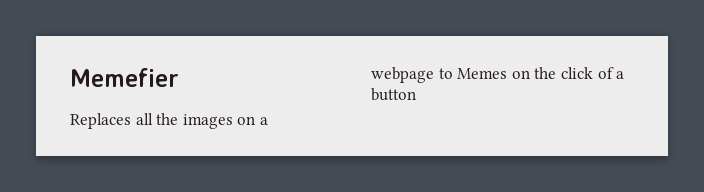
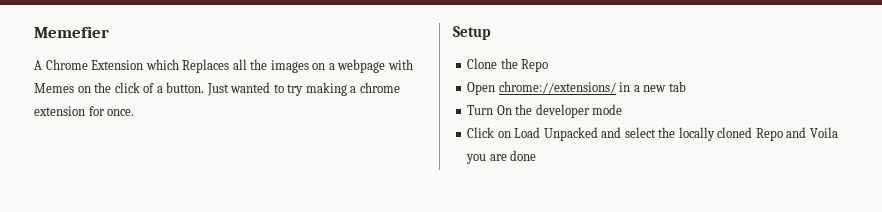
- Replaces all the images on a webpage to Memes on the click of a button
+ A Chrome Extension which Replaces all the images on a webpage with Memes on the click of a button. Just wanted to try making a chrome extension for once.
+ Setup
+ Clone the Repo
+ Open chrome://extensions/ in a new tab
+ Turn On the developer mode
+ Click on Load Unpacked and select the locally cloned Repo and Voila you are done

